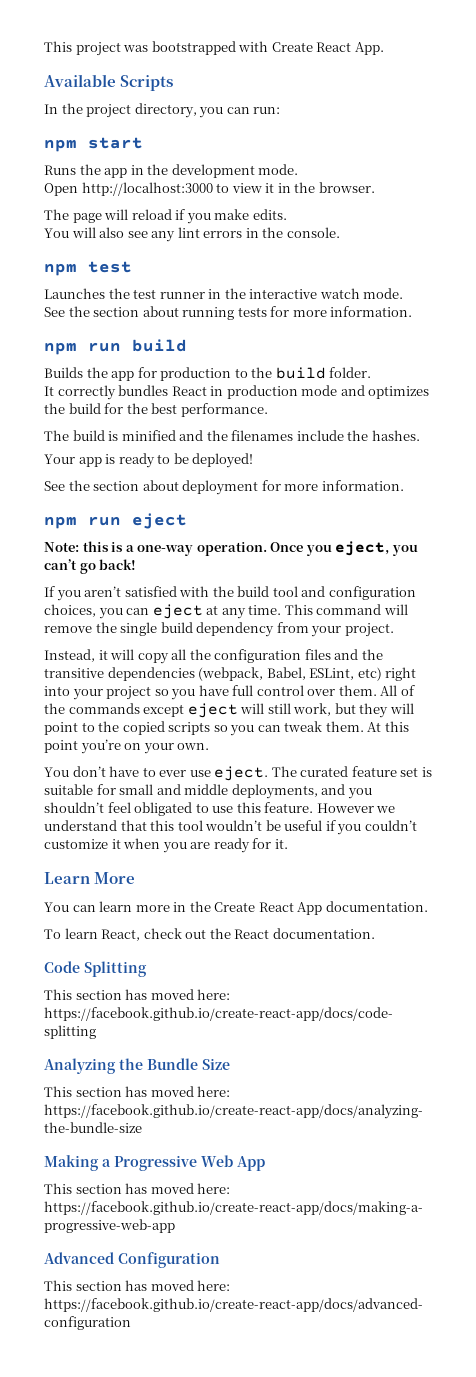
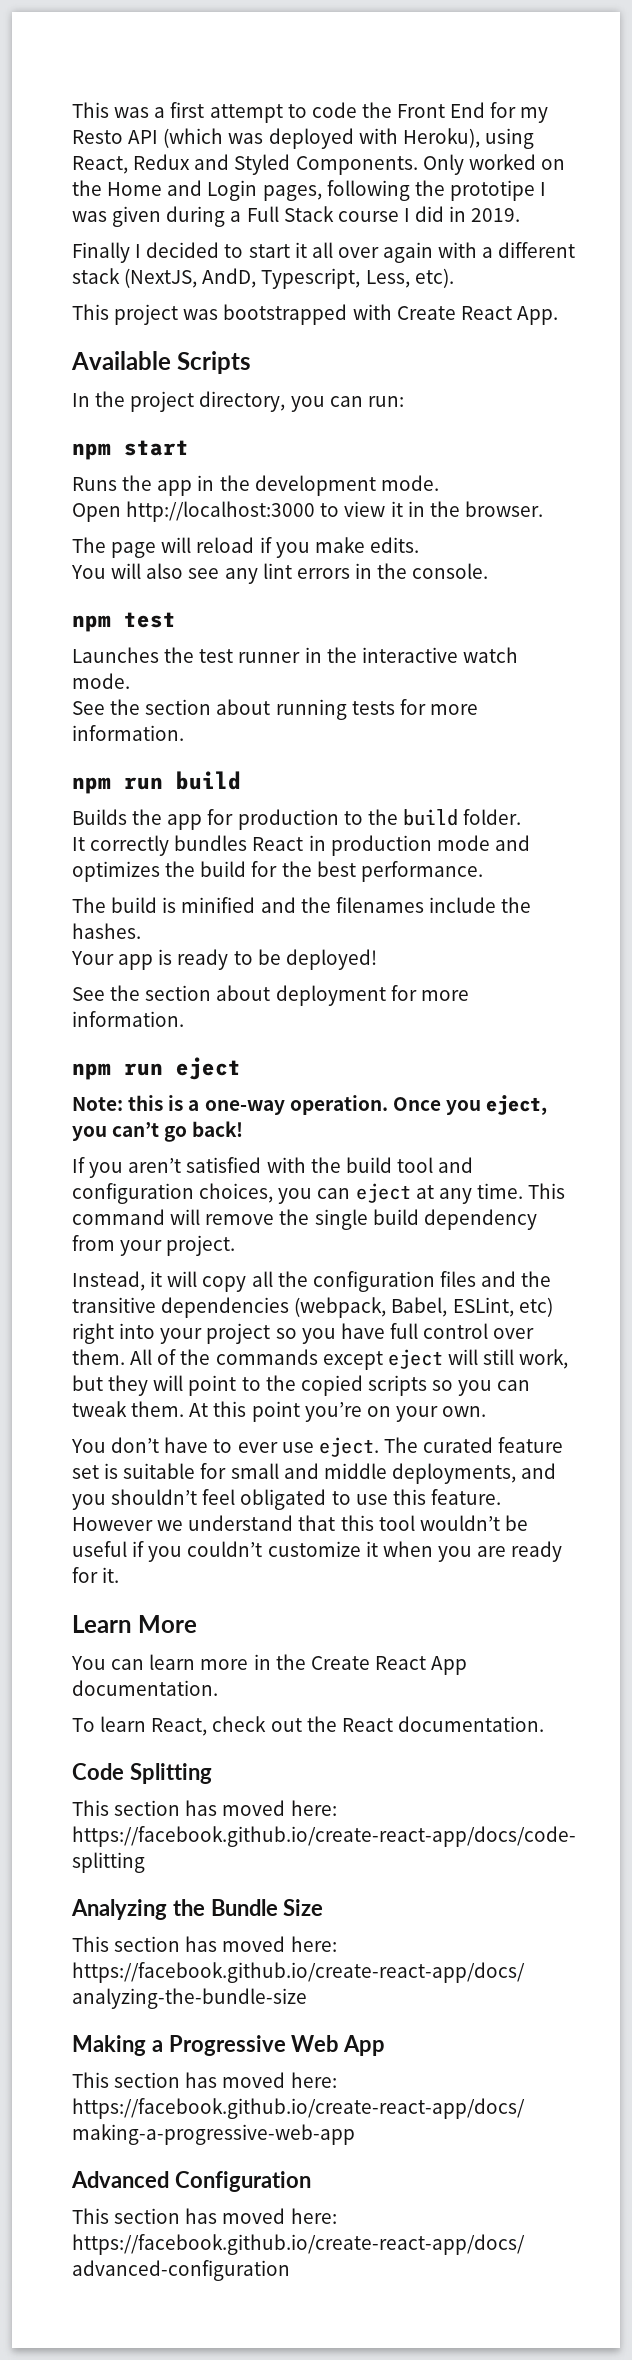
+ This was a first attempt to code the Front End for my Resto API (which was deployed with Heroku), using React, Redux and Styled Components. Only worked on the Home and Login pages, following the prototipe I was given during a Full Stack course I did in 2019.
+ Finally I decided to start it all over again with a different stack (NextJS, AndD, Typescript, Less, etc).

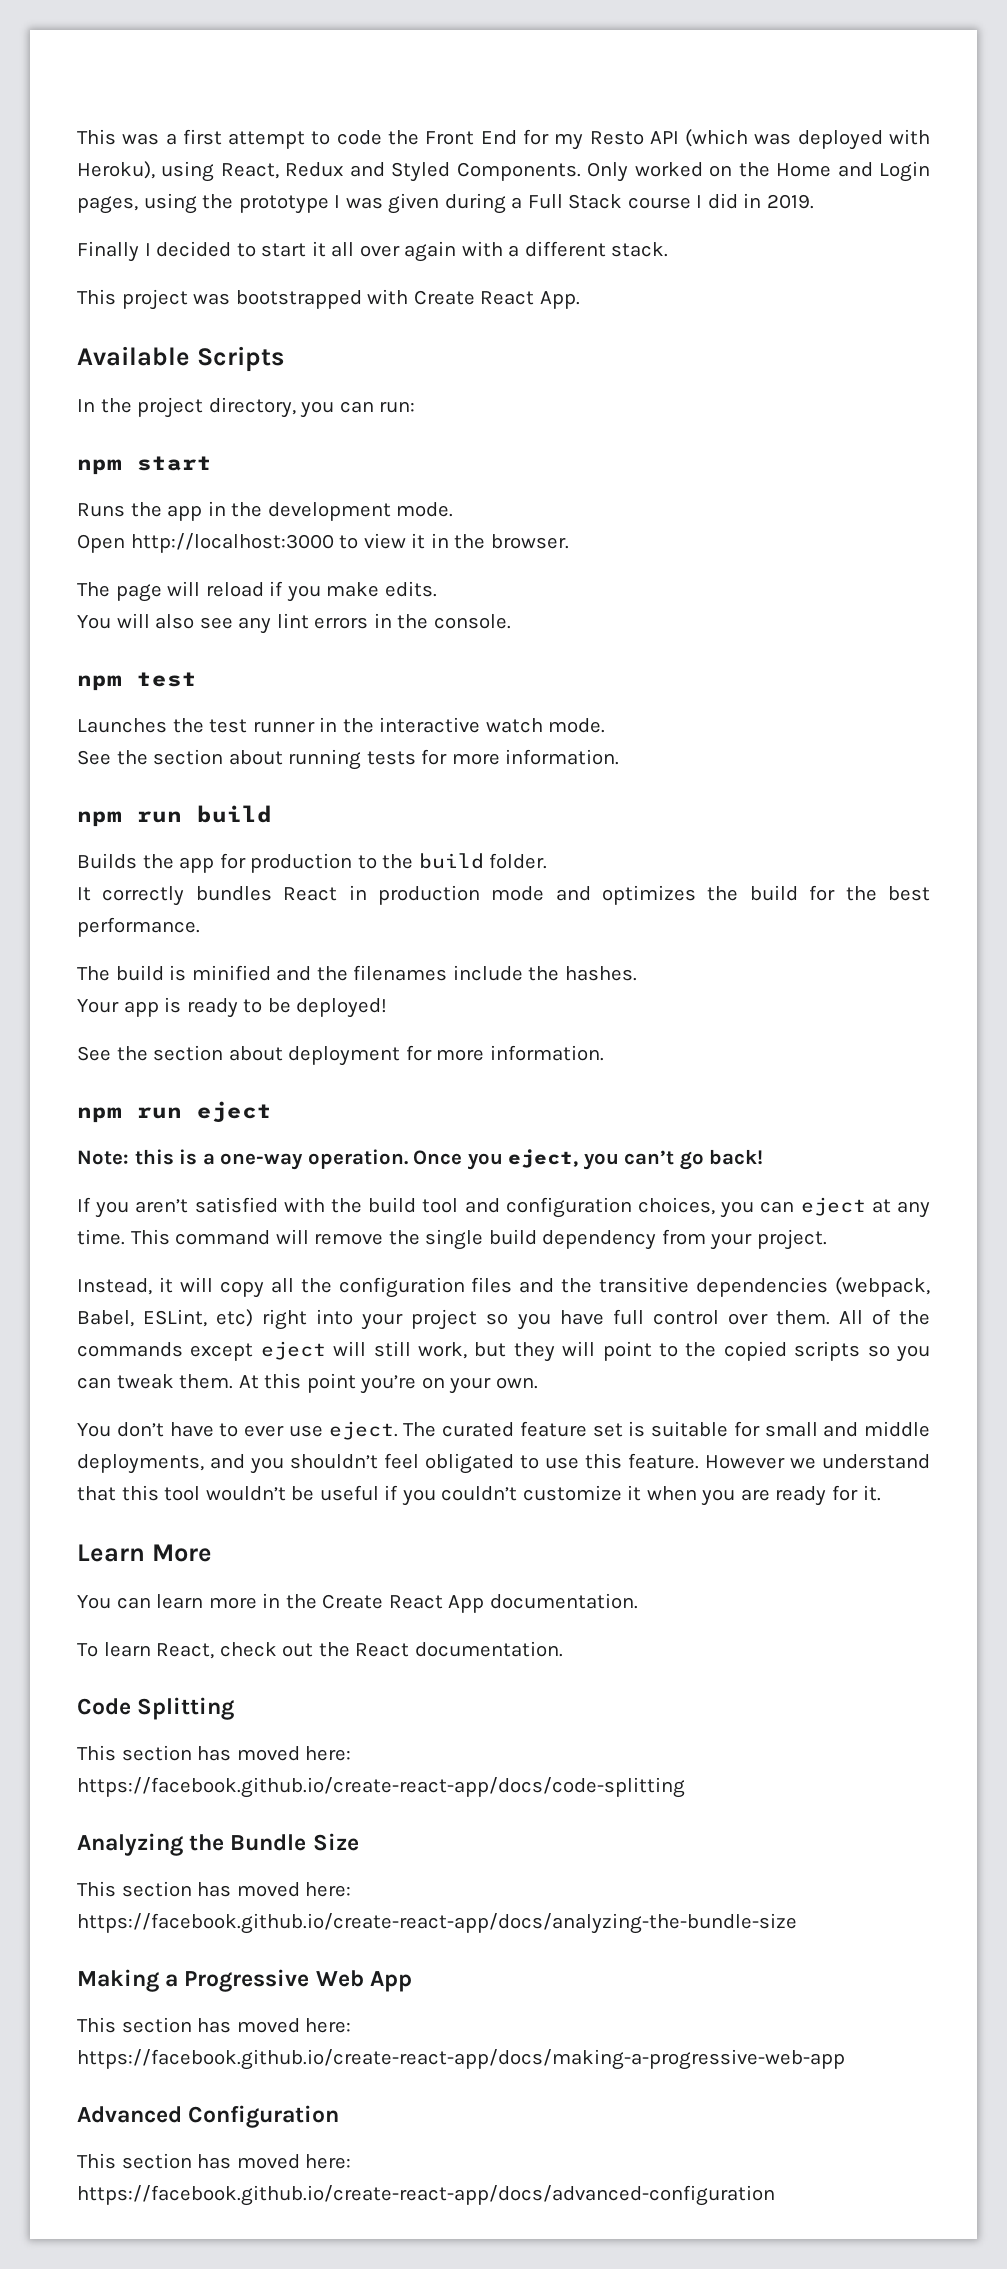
- Only worked on the Home and Login pages, following the prototipe I was given during a Full Stack course I did in 2019.
+ Only worked on the Home and Login pages, using the prototype I was given during a Full Stack course I did in 2019.
- Finally I decided to start it all over again with a different stack (NextJS, AndD, Typescript, Less, etc).
+ Finally I decided to start it all over again with a different stack.

